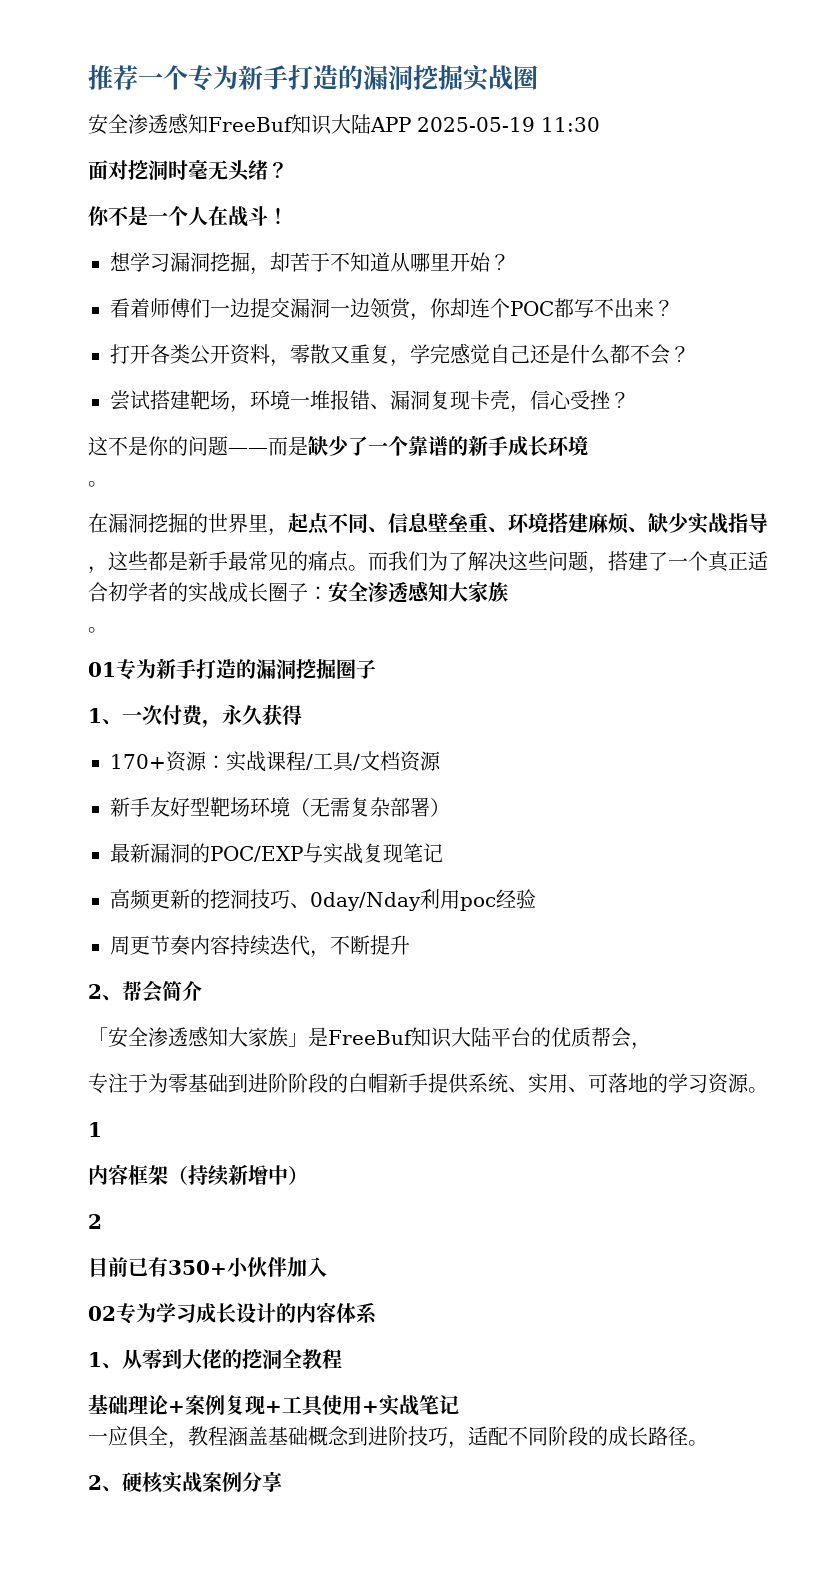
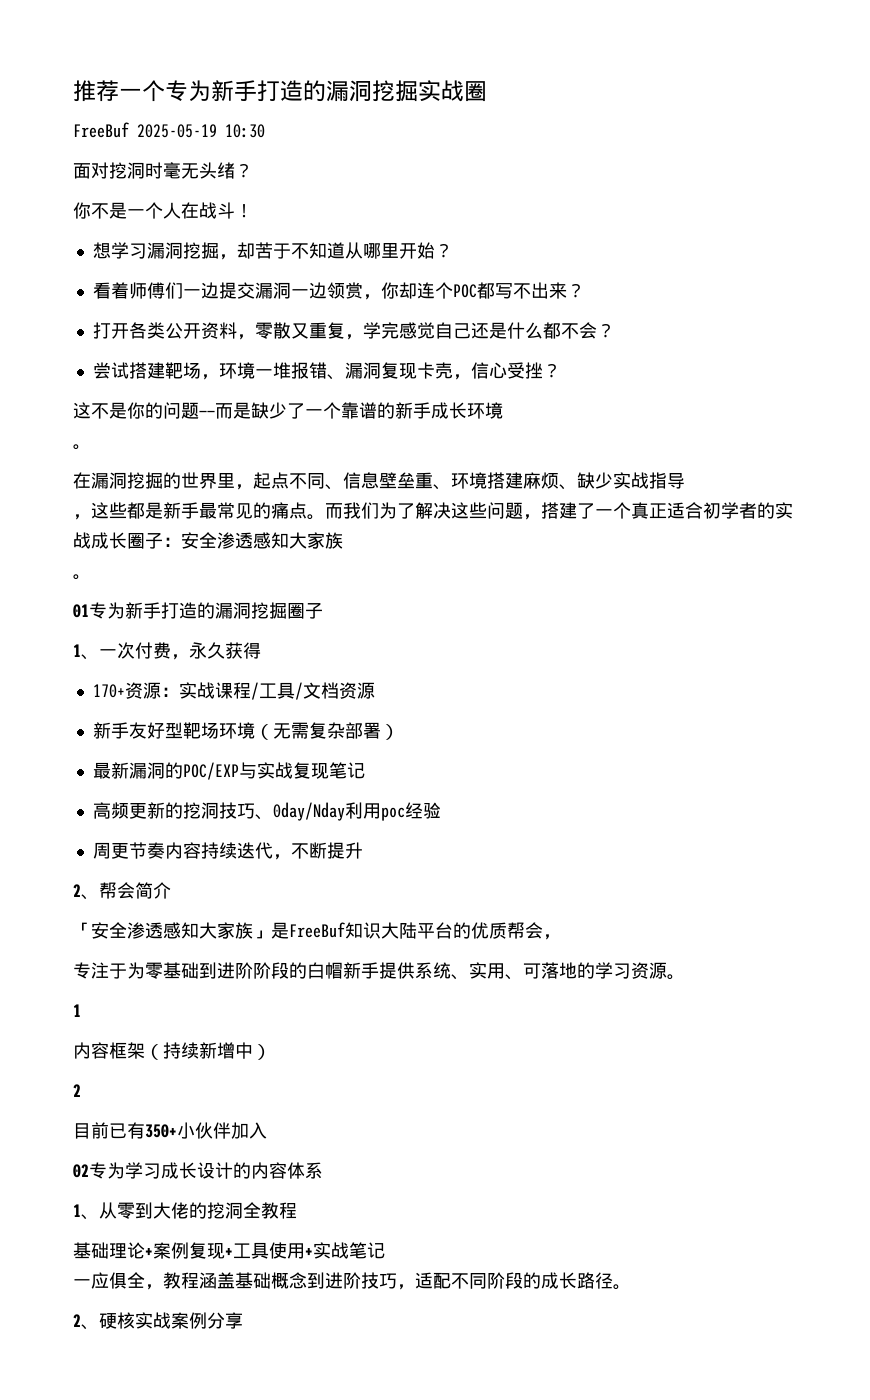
- 安全渗透感知FreeBuf知识大陆APP 2025-05-19 11:30
+ FreeBuf 2025-05-19 10:30

